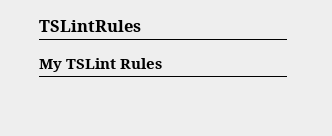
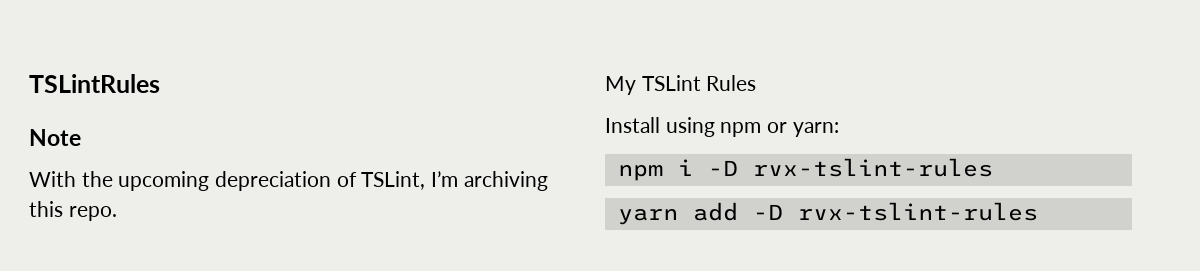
+ Note
+ With the upcoming depreciation of TSLint, I’m archiving this repo.
  My TSLint Rules
+ Install using npm or yarn:
+ npm i -D rvx-tslint-rules
+ yarn add -D rvx-tslint-rules

